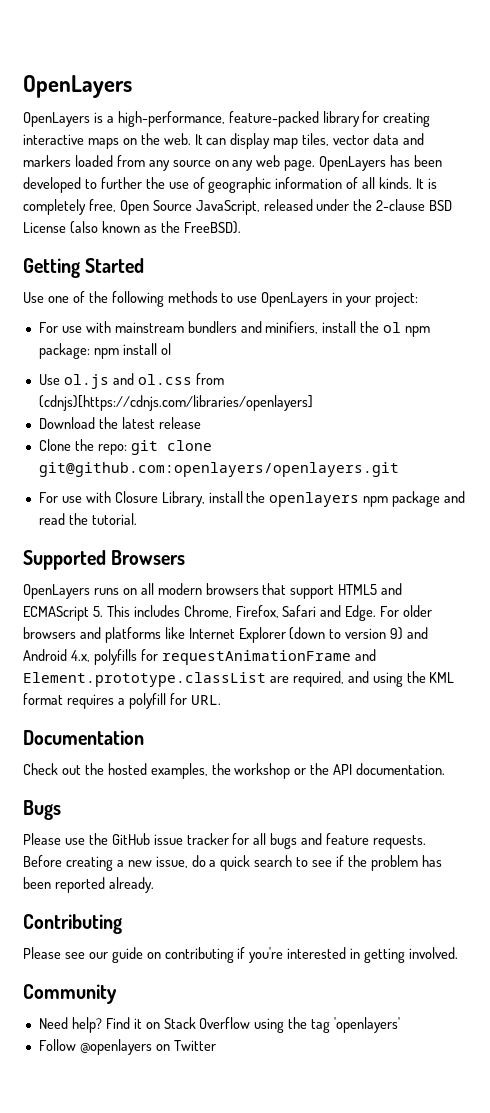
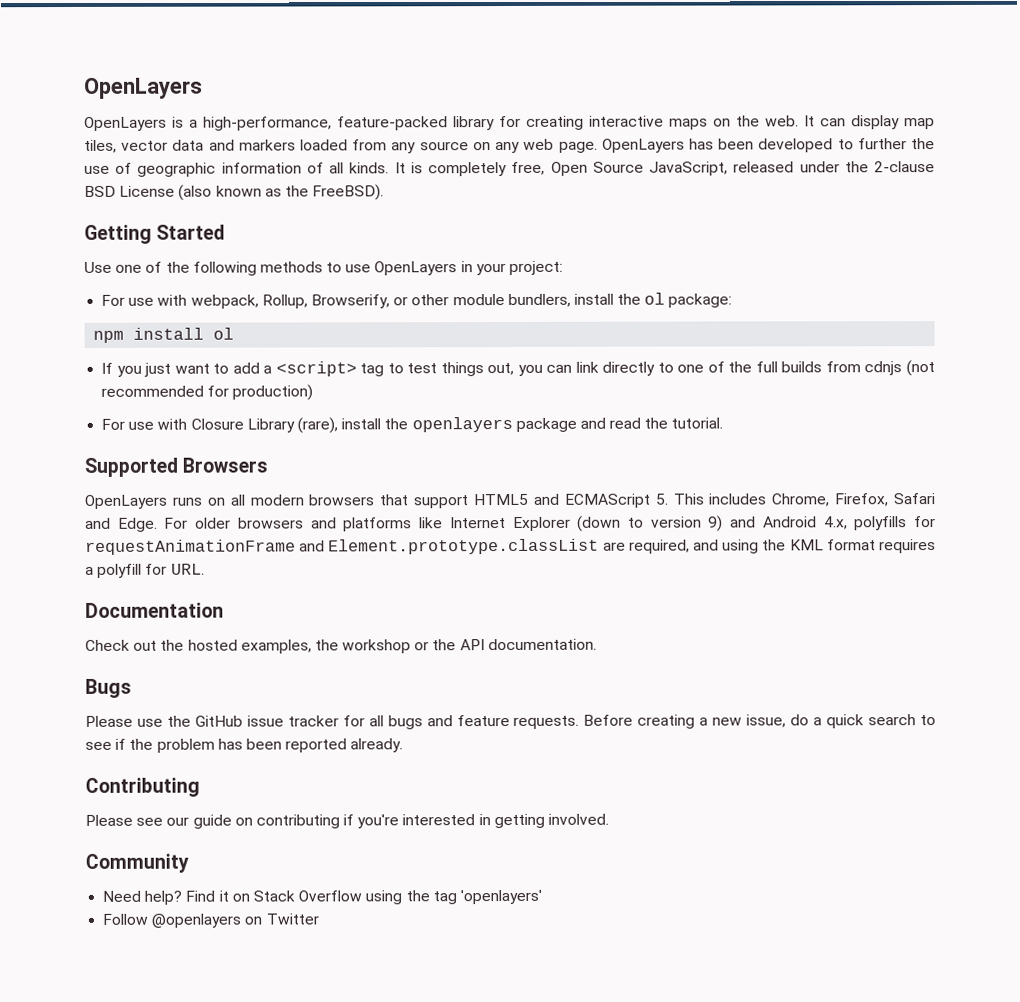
- For use with mainstream bundlers and minifiers, install the ol npm package: npm install ol
+ For use with webpack, Rollup, Browserify, or other module bundlers, install the ol package:
+ npm install ol
- Use ol.js and ol.css from (cdnjs)[https://cdnjs.com/libraries/openlayers]
- Download the latest release
- Clone the repo: git clone git@github.com:openlayers/openlayers.git
+ If you just want to add a <script> tag to test things out, you can link directly to one of the full builds from cdnjs (not recommended for production)
- For use with Closure Library, install the openlayers npm package and read the tutorial.
+ For use with Closure Library (rare), install the openlayers package and read the tutorial.

